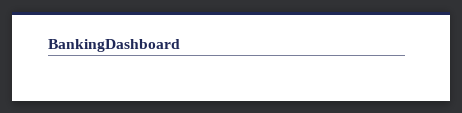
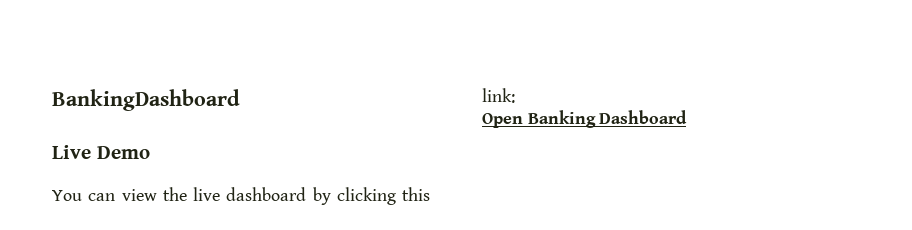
+ Live Demo
+ You can view the live dashboard by clicking this link:
+ Open Banking Dashboard

